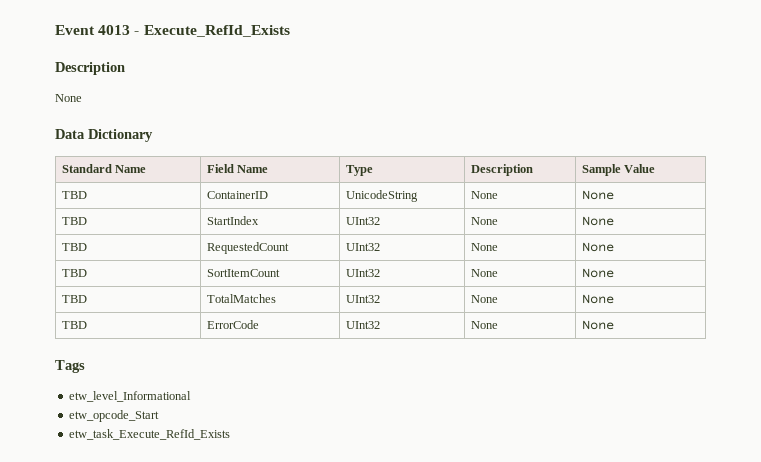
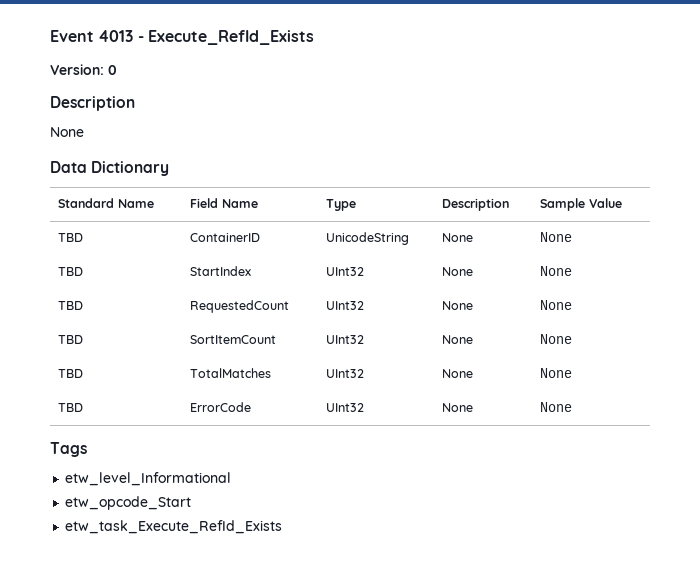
+ Version: 0

